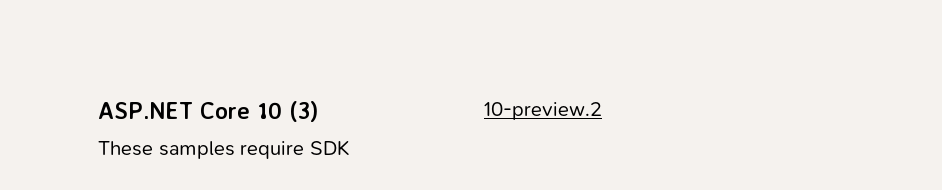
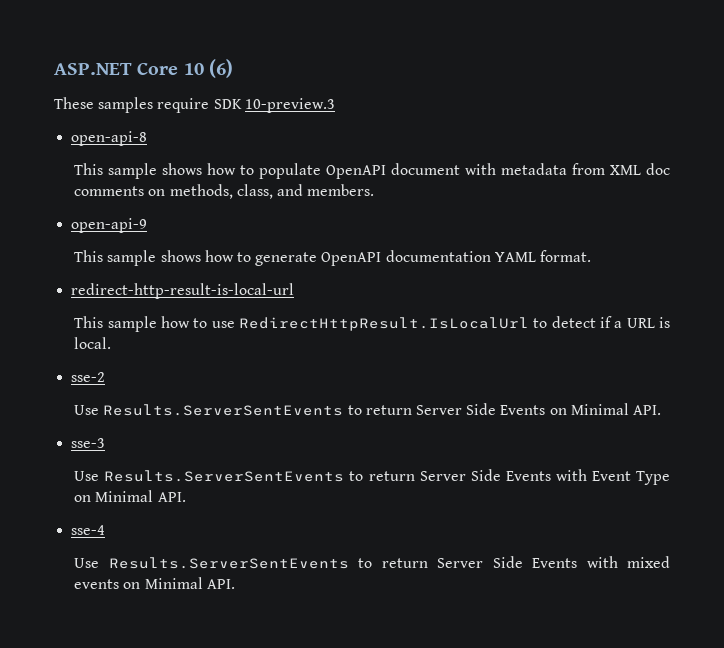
- ASP.NET Core 10 (3)
+ ASP.NET Core 10 (6)
- These samples require SDK 10-preview.2
+ These samples require SDK 10-preview.3
+ open-api-8
+ This sample shows how to populate OpenAPI document with metadata from XML doc comments on methods, class, and members.
+ open-api-9
+ This sample shows how to generate OpenAPI documentation YAML format.
+ redirect-http-result-is-local-url
+ This sample how to use RedirectHttpResult.IsLocalUrl to detect if a URL is local.
+ sse-2
+ Use Results.ServerSentEvents to return Server Side Events on Minimal API.
+ sse-3
+ Use Results.ServerSentEvents to return Server Side Events with Event Type on Minimal API.
+ sse-4
+ Use Results.ServerSentEvents to return Server Side Events with mixed events on Minimal API.

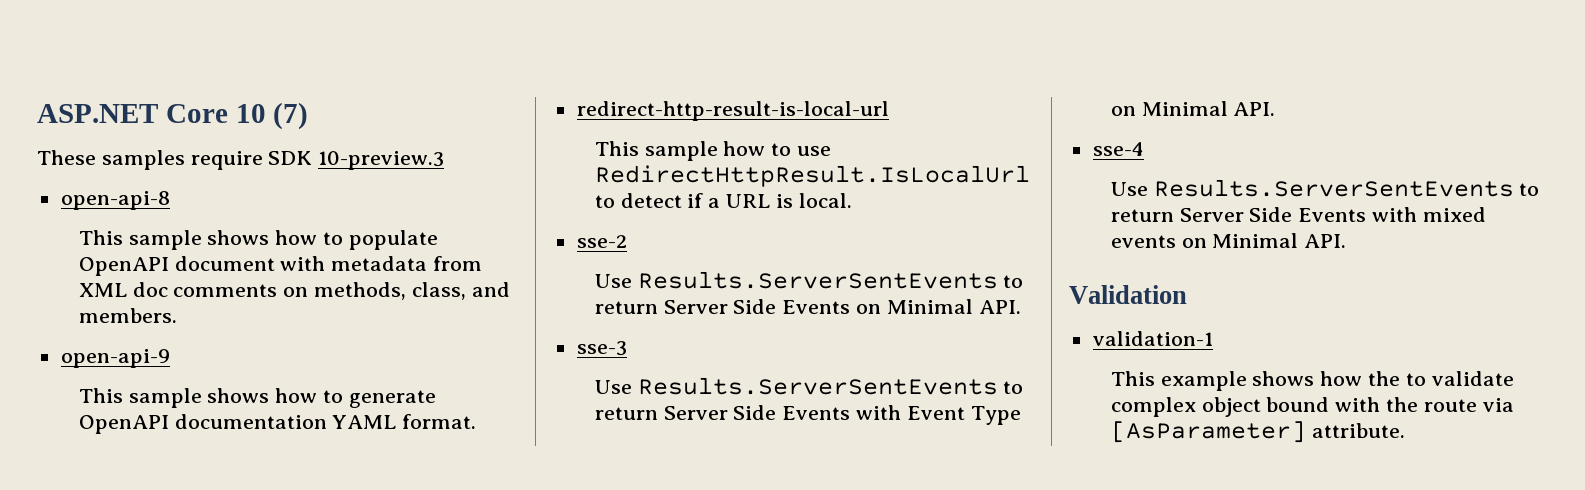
- ASP.NET Core 10 (6)
+ ASP.NET Core 10 (7)
+ Validation
+ validation-1
+ This example shows how the to validate complex object bound with the route via [AsParameter] attribute.

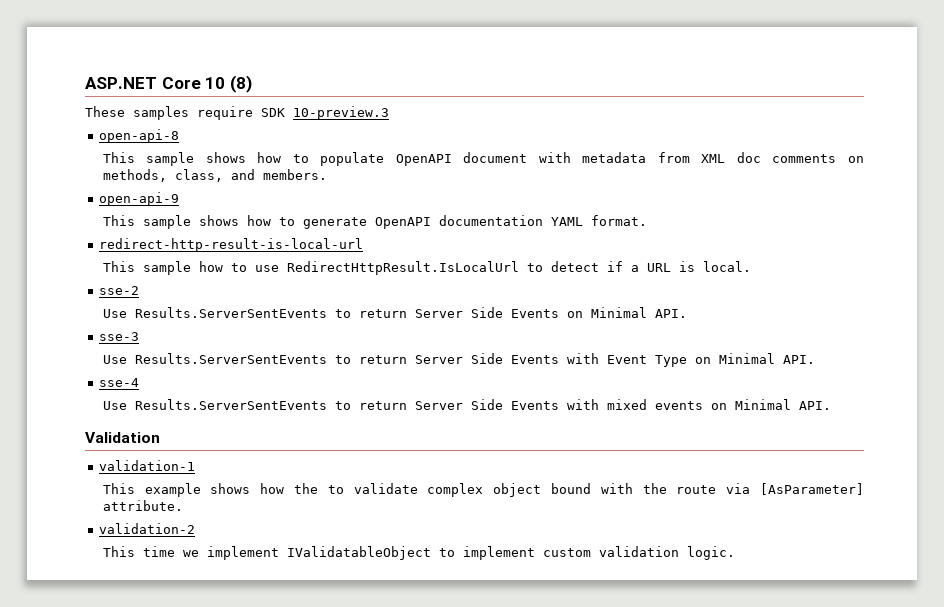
- ASP.NET Core 10 (7)
+ ASP.NET Core 10 (8)
+ validation-2
+ This time we implement IValidatableObject to implement custom validation logic.

